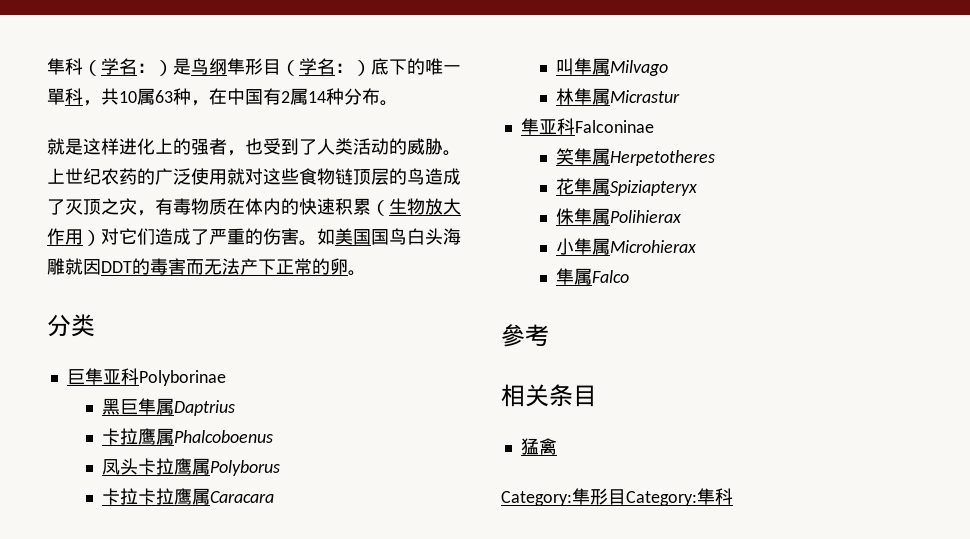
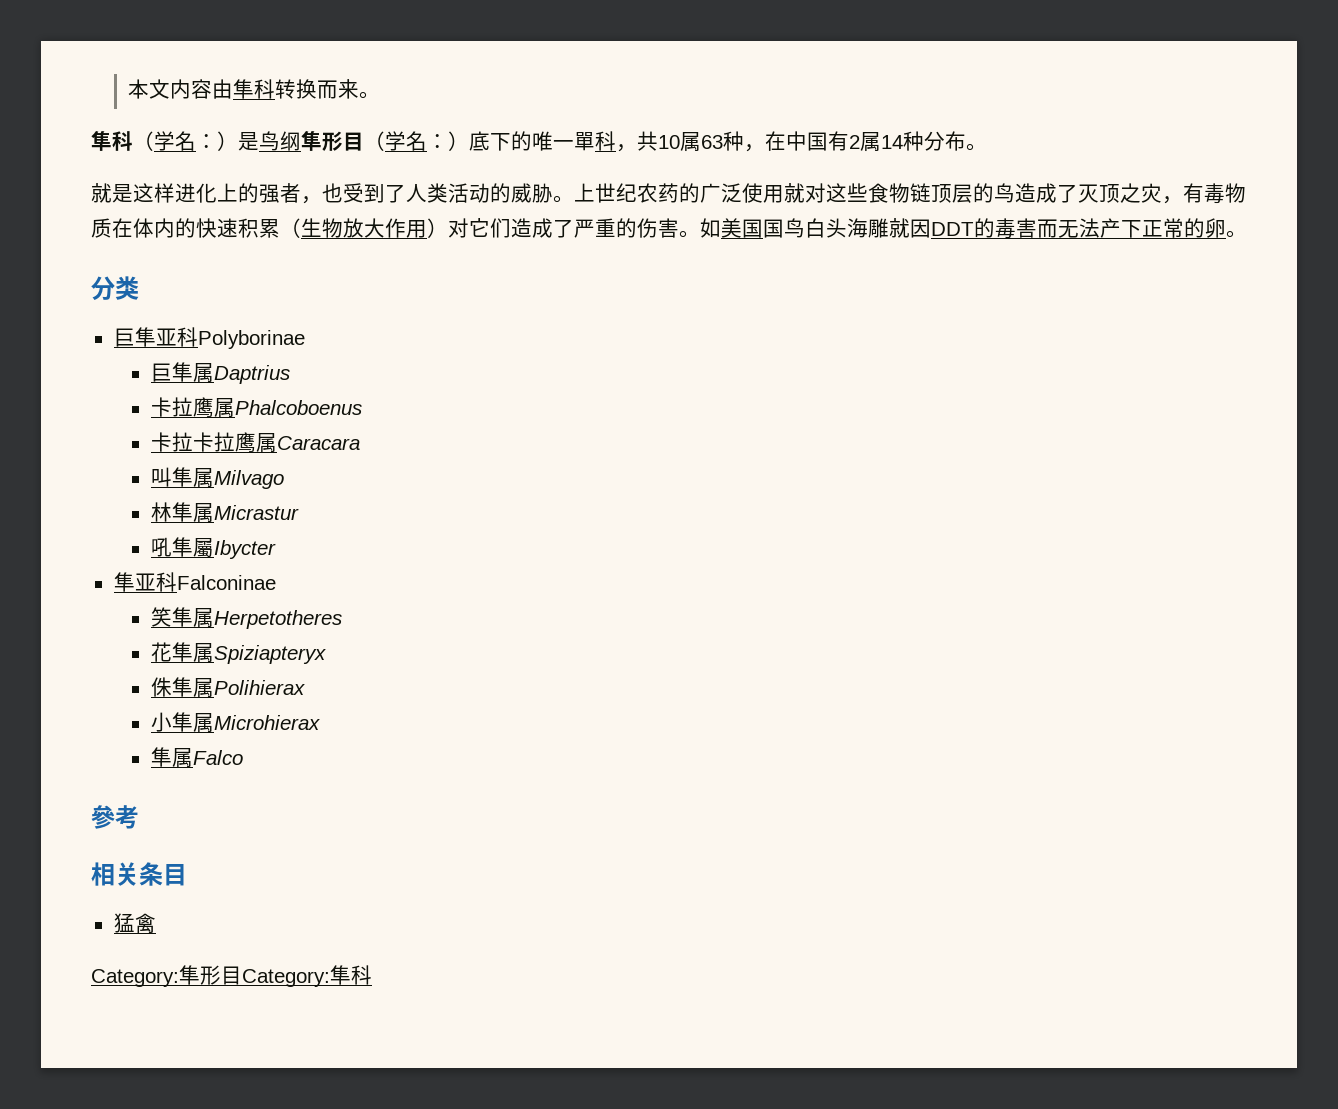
+ 本文内容由隼科转换而来。
- 黑巨隼属Daptrius
+ 巨隼属Daptrius
- 凤头卡拉鹰属Polyborus
+ 吼隼屬Ibycter

